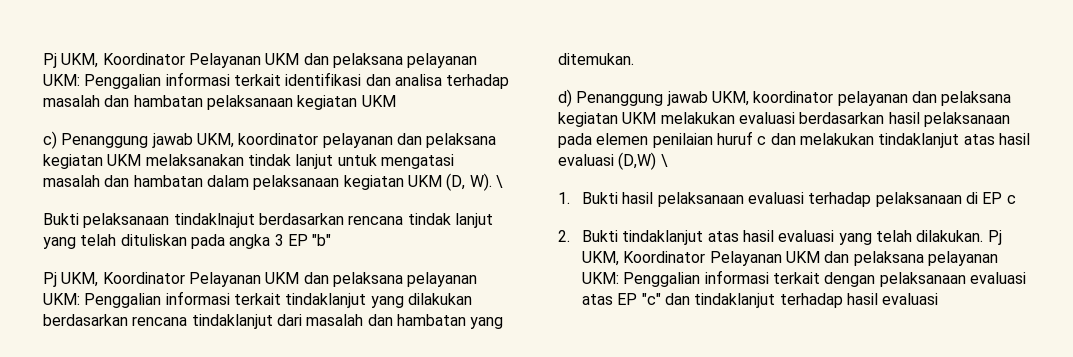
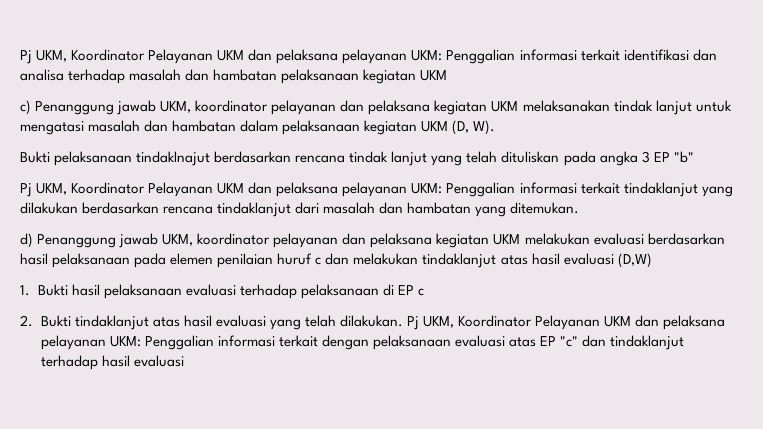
- c) Penanggung jawab UKM, koordinator pelayanan dan pelaksana kegiatan UKM melaksanakan tindak lanjut untuk mengatasi masalah dan hambatan dalam pelaksanaan kegiatan UKM (D, W). \
+ c) Penanggung jawab UKM, koordinator pelayanan dan pelaksana kegiatan UKM melaksanakan tindak lanjut untuk mengatasi masalah dan hambatan dalam pelaksanaan kegiatan UKM (D, W).
- d) Penanggung jawab UKM, koordinator pelayanan dan pelaksana kegiatan UKM melakukan evaluasi berdasarkan hasil pelaksanaan pada elemen penilaian huruf c dan melakukan tindaklanjut atas hasil evaluasi (D,W) \
+ d) Penanggung jawab UKM, koordinator pelayanan dan pelaksana kegiatan UKM melakukan evaluasi berdasarkan hasil pelaksanaan pada elemen penilaian huruf c dan melakukan tindaklanjut atas hasil evaluasi (D,W)

